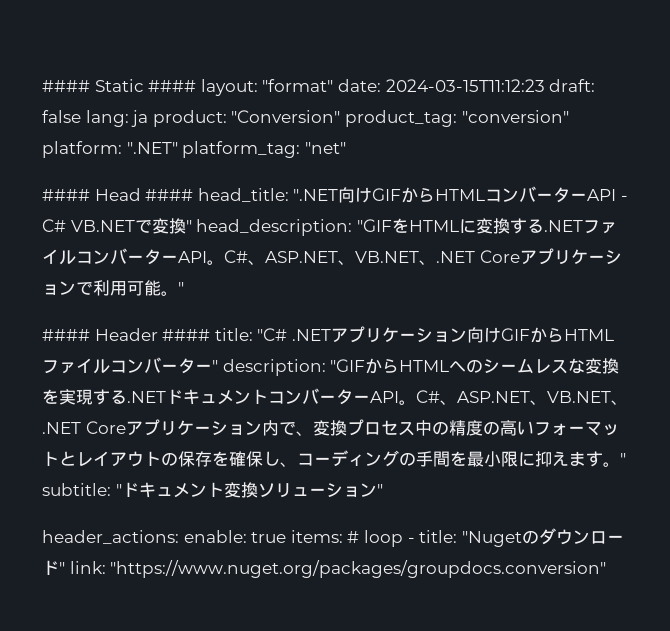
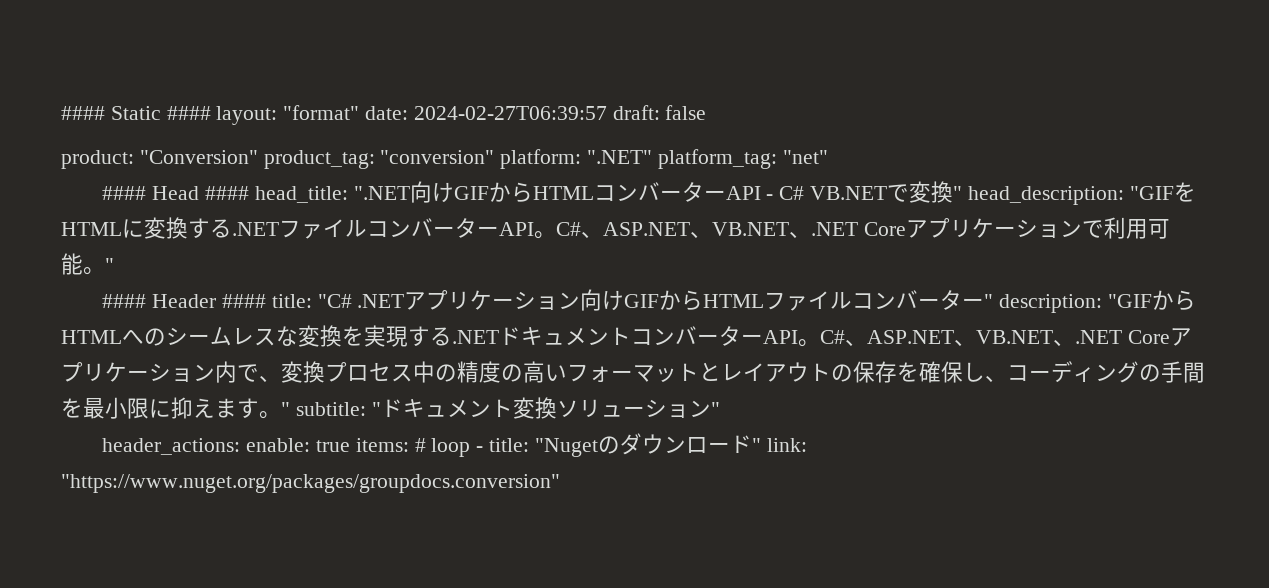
- #### Static #### layout: "format" date: 2024-03-15T11:12:23 draft: false lang: ja product: "Conversion" product_tag: "conversion" platform: ".NET" platform_tag: "net"
+ #### Static #### layout: "format" date: 2024-02-27T06:39:57 draft: false
+ product: "Conversion" product_tag: "conversion" platform: ".NET" platform_tag: "net"

